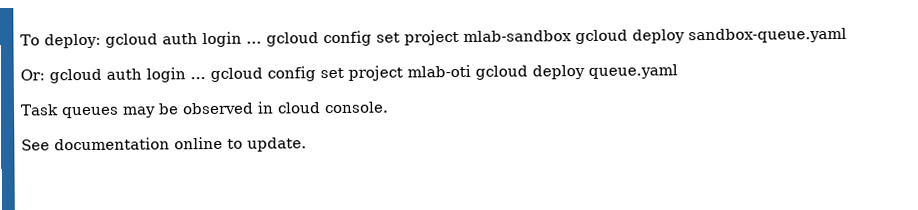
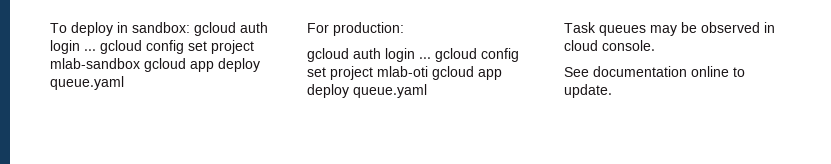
- To deploy: gcloud auth login ... gcloud config set project mlab-sandbox gcloud deploy sandbox-queue.yaml
- Or: gcloud auth login ... gcloud config set project mlab-oti gcloud deploy queue.yaml
+ To deploy in sandbox: gcloud auth login ... gcloud config set project mlab-sandbox gcloud app deploy queue.yaml
+ For production:
+ gcloud auth login ... gcloud config set project mlab-oti gcloud app deploy queue.yaml

